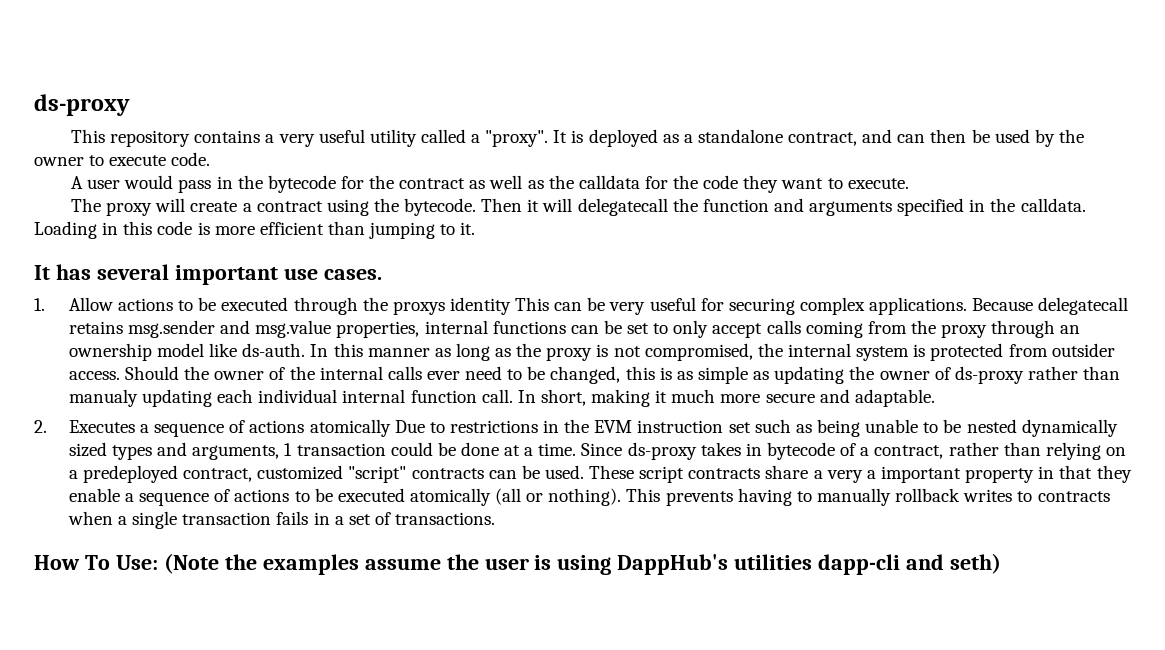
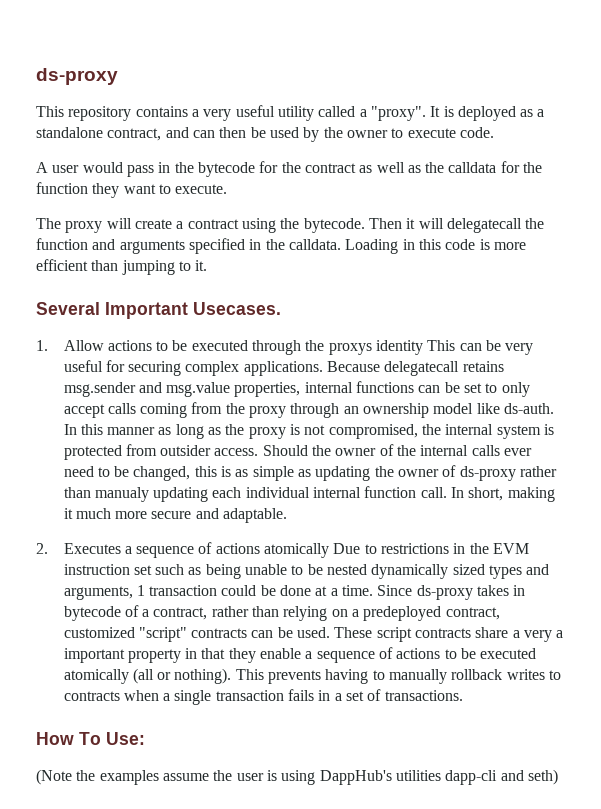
- A user would pass in the bytecode for the contract as well as the calldata for the code they want to execute.
+ A user would pass in the bytecode for the contract as well as the calldata for the function they want to execute.
- It has several important use cases.
+ Several Important Usecases.
- How To Use: (Note the examples assume the user is using DappHub's utilities dapp-cli and seth)
+ How To Use:
+ (Note the examples assume the user is using DappHub's utilities dapp-cli and seth)

